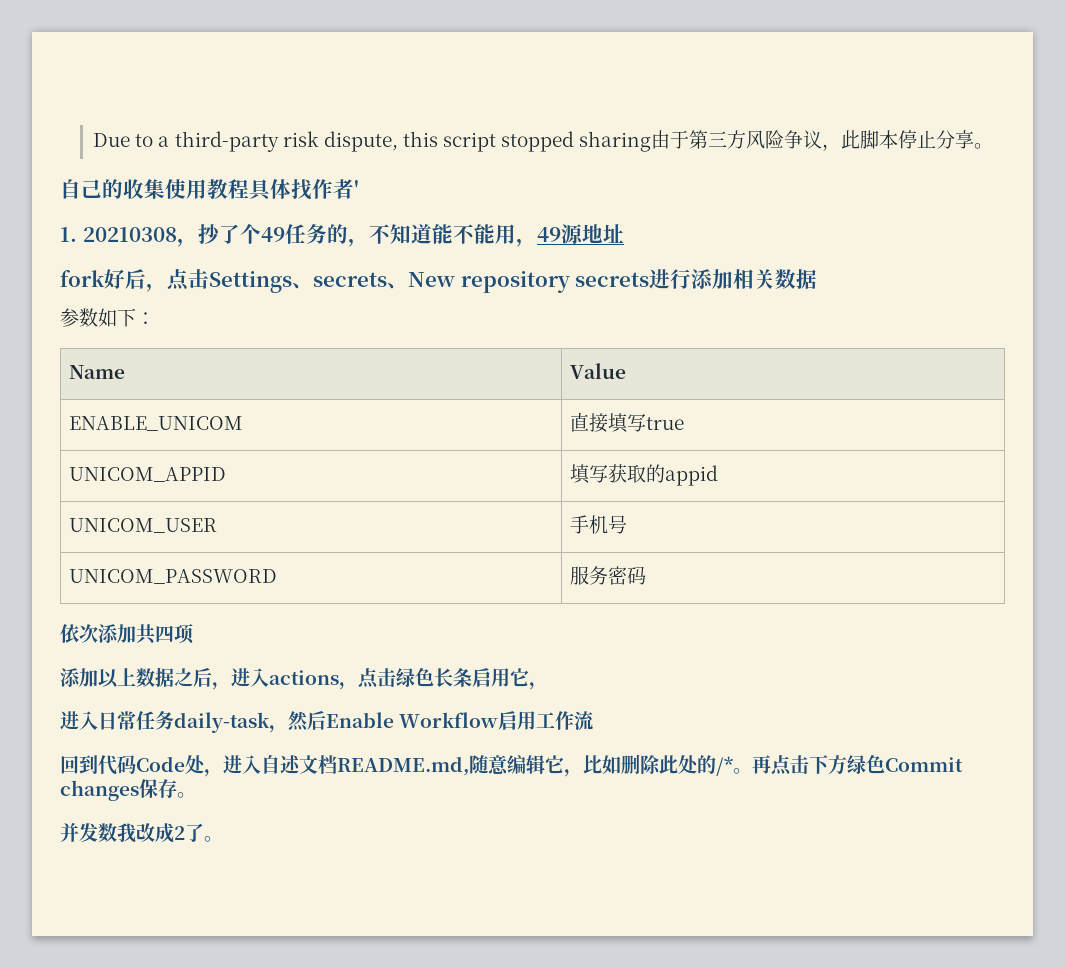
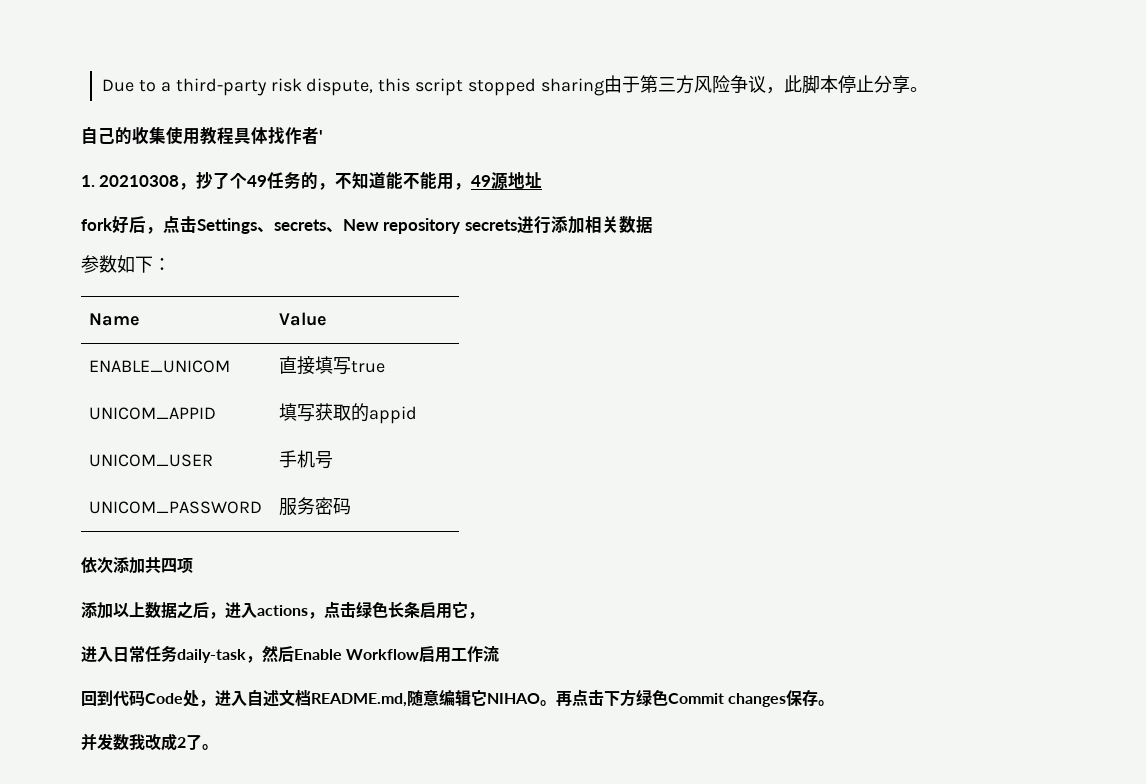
- 回到代码Code处，进入自述文档README.md,随意编辑它，比如删除此处的/*。
+ 回到代码Code处，进入自述文档README.md,随意编辑它NIHAO。

